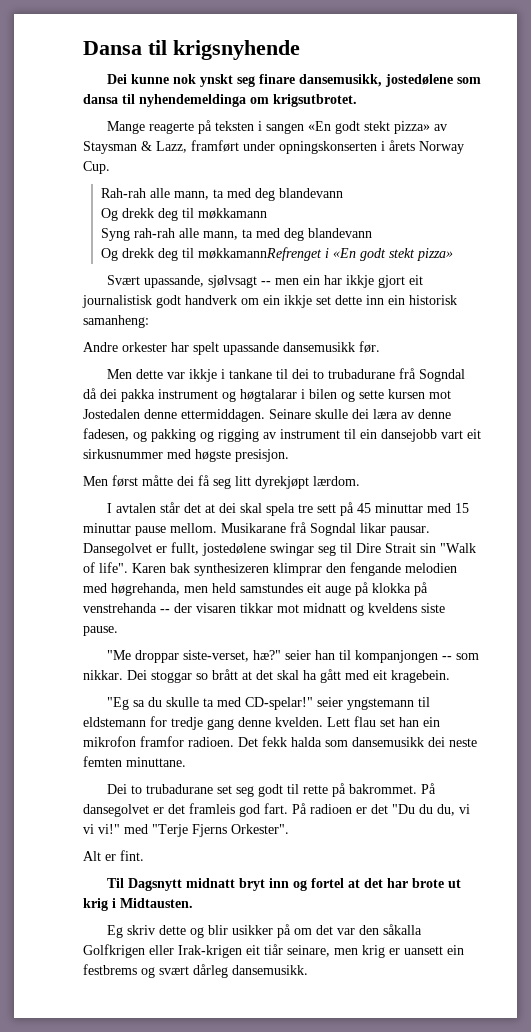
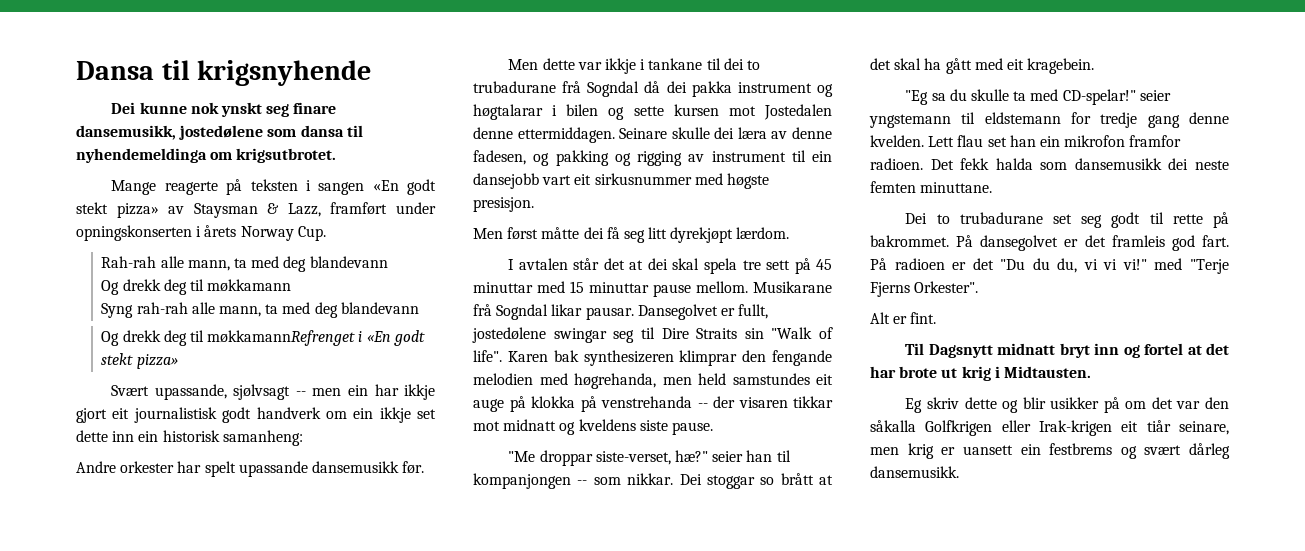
- Dansegolvet er fullt, jostedølene swingar seg til Dire Strait sin "Walk of life".
+ Dansegolvet er fullt, jostedølene swingar seg til Dire Straits sin "Walk of life".

